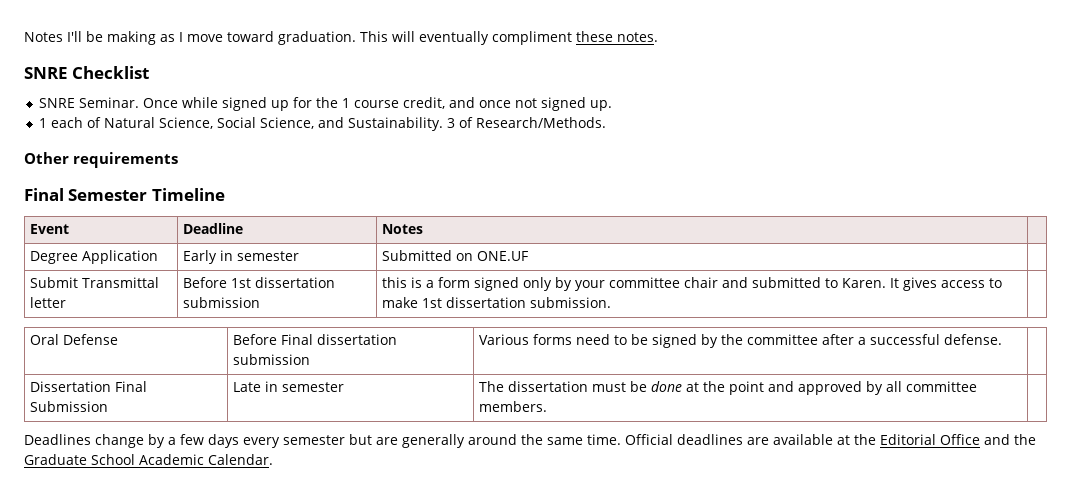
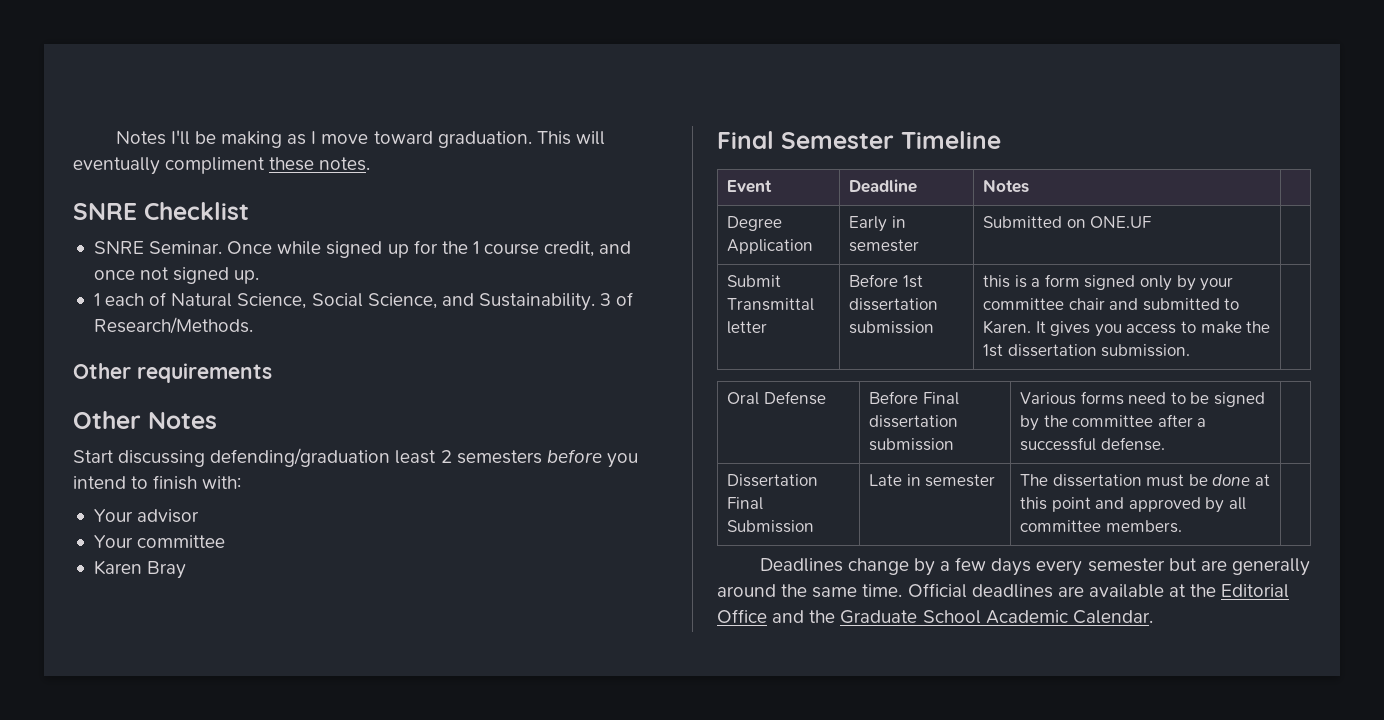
+ Other Notes
+ Start discussing defending/graduation least 2 semesters before you intend to finish with:
+ Your advisor
+ Your committee
+ Karen Bray
- Submit Transmittal letter | Before 1st dissertation submission | this is a form signed only by your committee chair and submitted to Karen. It gives access to make 1st dissertation submission. |
+ Submit Transmittal letter | Before 1st dissertation submission | this is a form signed only by your committee chair and submitted to Karen. It gives you access to make the 1st dissertation submission. |
- Dissertation Final Submission | Late in semester | The dissertation must be done at the point and approved by all committee members. |
+ Dissertation Final Submission | Late in semester | The dissertation must be done at this point and approved by all committee members. |

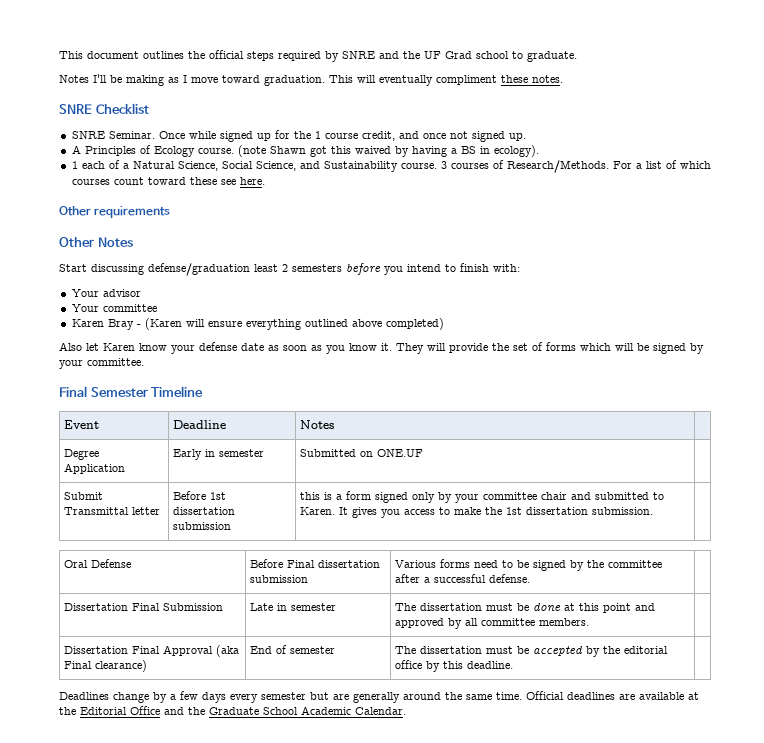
+ This document outlines the official steps required by SNRE and the UF Grad school to graduate.
+ A Principles of Ecology course. (note Shawn got this waived by having a BS in ecology).
- 1 each of Natural Science, Social Science, and Sustainability. 3 of Research/Methods.
+ 1 each of a Natural Science, Social Science, and Sustainability course. 3 courses of Research/Methods. For a list of which courses count toward these see here.
- Start discussing defending/graduation least 2 semesters before you intend to finish with:
+ Start discussing defense/graduation least 2 semesters before you intend to finish with:
- Karen Bray
+ Karen Bray - (Karen will ensure everything outlined above completed)
+ Also let Karen know your defense date as soon as you know it. They will provide the set of forms which will be signed by your committee.
+ Dissertation Final Approval (aka Final clearance) | End of semester | The dissertation must be accepted by the editorial office by this deadline. |

